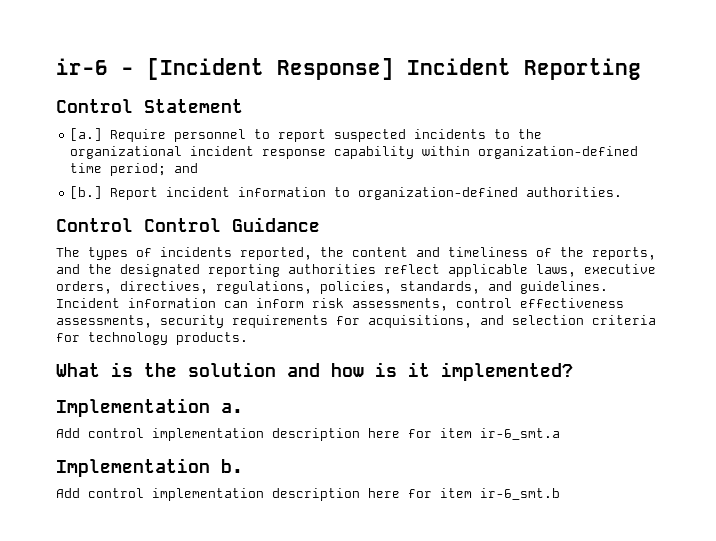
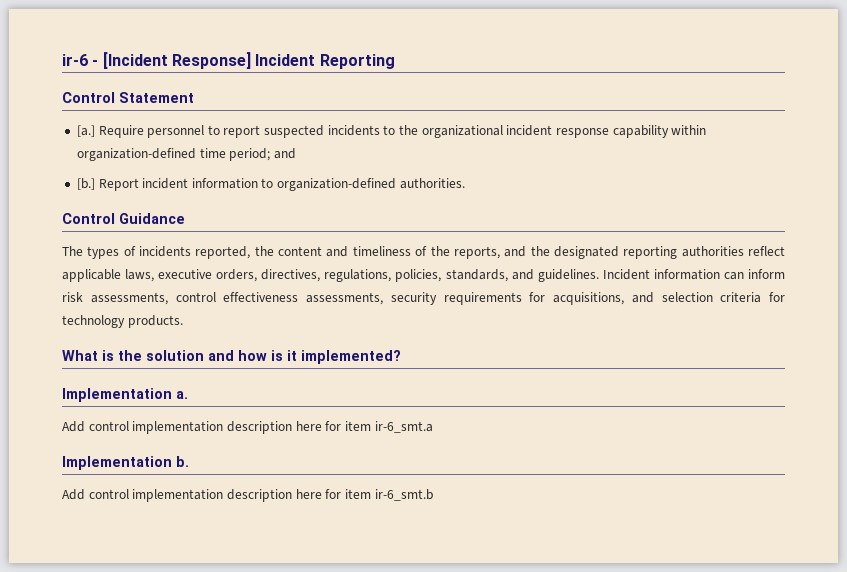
- Control Control Guidance
+ Control Guidance

